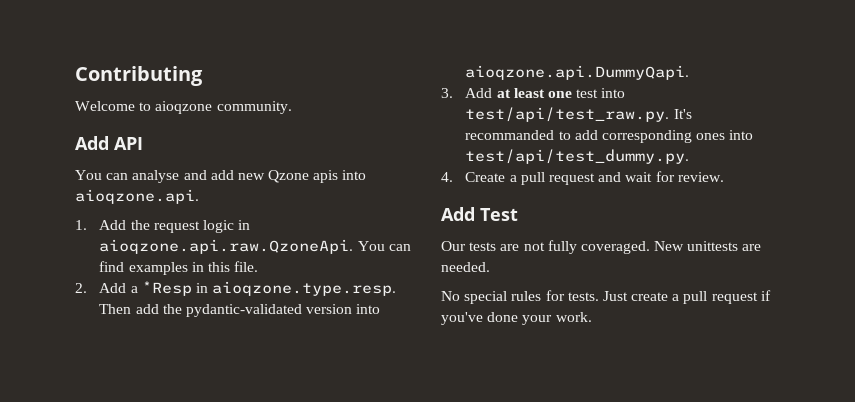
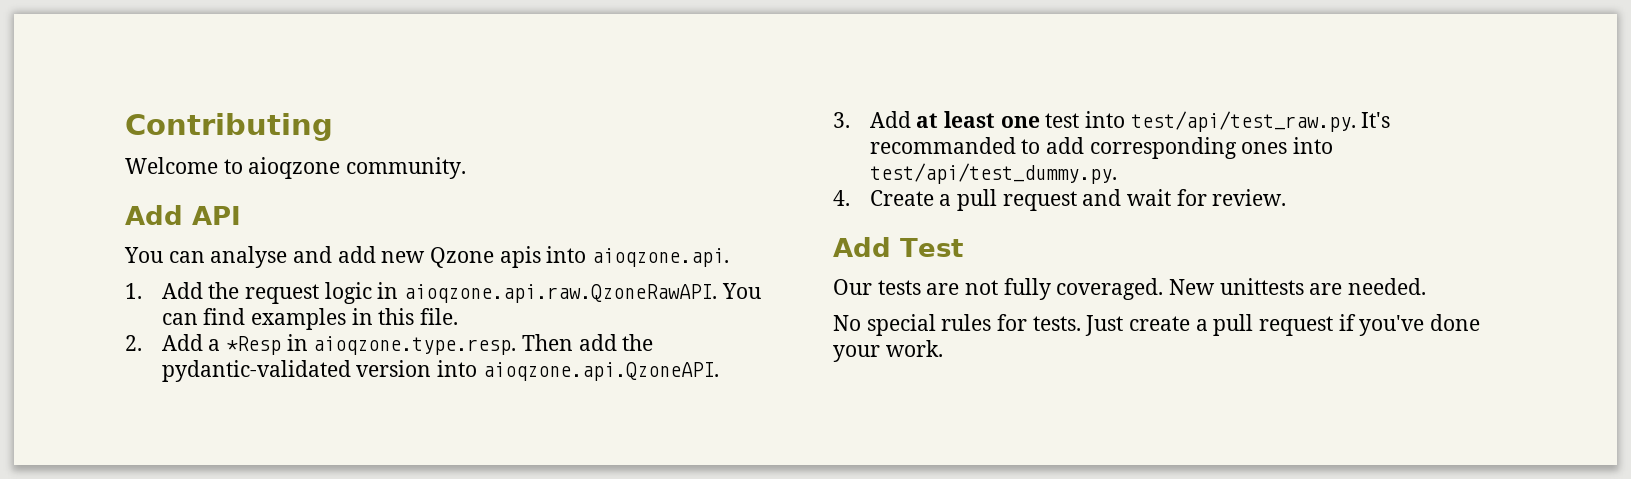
- 1. Add the request logic in aioqzone.api.raw.QzoneApi. You can find examples in this file.
+ 1. Add the request logic in aioqzone.api.raw.QzoneRawAPI. You can find examples in this file.
- 2. Add a *Resp in aioqzone.type.resp. Then add the pydantic-validated version into aioqzone.api.DummyQapi.
+ 2. Add a *Resp in aioqzone.type.resp. Then add the pydantic-validated version into aioqzone.api.QzoneAPI.

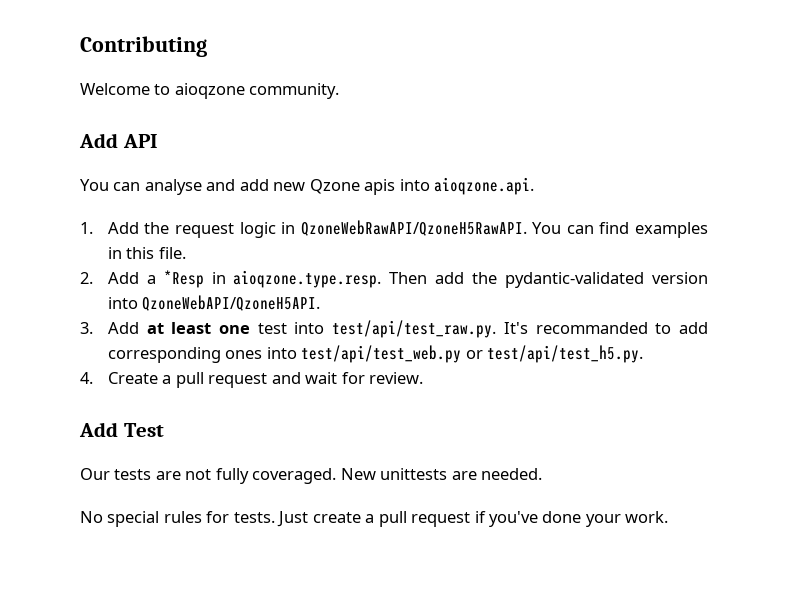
- 1. Add the request logic in aioqzone.api.raw.QzoneRawAPI. You can find examples in this file.
+ 1. Add the request logic in QzoneWebRawAPI/QzoneH5RawAPI. You can find examples in this file.
- 2. Add a *Resp in aioqzone.type.resp. Then add the pydantic-validated version into aioqzone.api.QzoneAPI.
+ 2. Add a *Resp in aioqzone.type.resp. Then add the pydantic-validated version into QzoneWebAPI/QzoneH5API.
- 3. Add at least one test into test/api/test_raw.py. It's recommanded to add corresponding ones into test/api/test_dummy.py.
+ 3. Add at least one test into test/api/test_raw.py. It's recommanded to add corresponding ones into test/api/test_web.py or test/api/test_h5.py.

